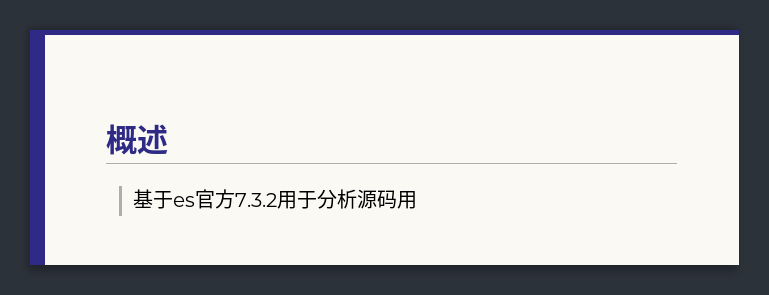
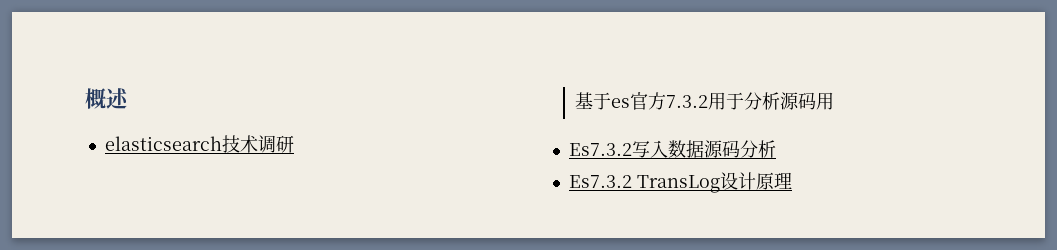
+ elasticsearch技术调研
+ Es7.3.2写入数据源码分析
+ Es7.3.2 TransLog设计原理

